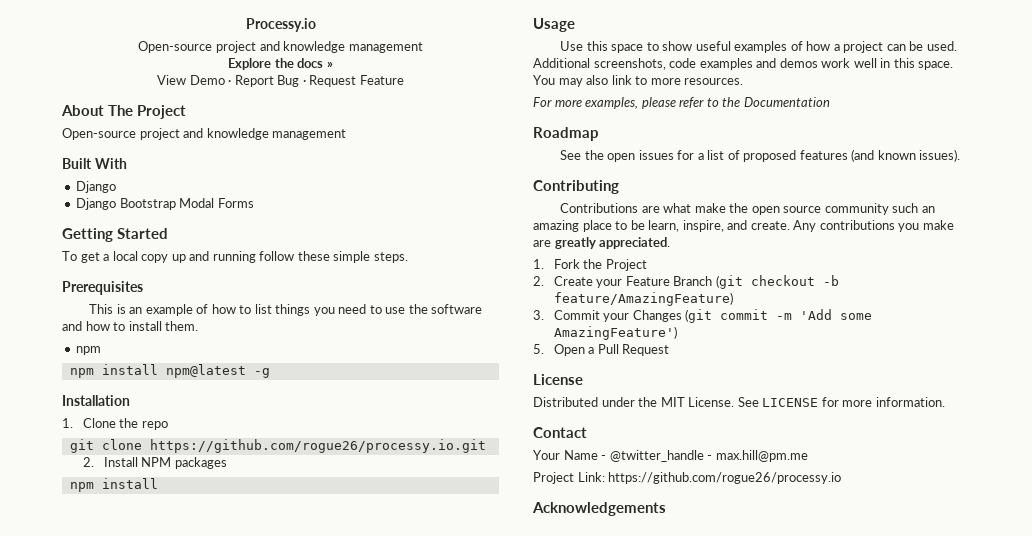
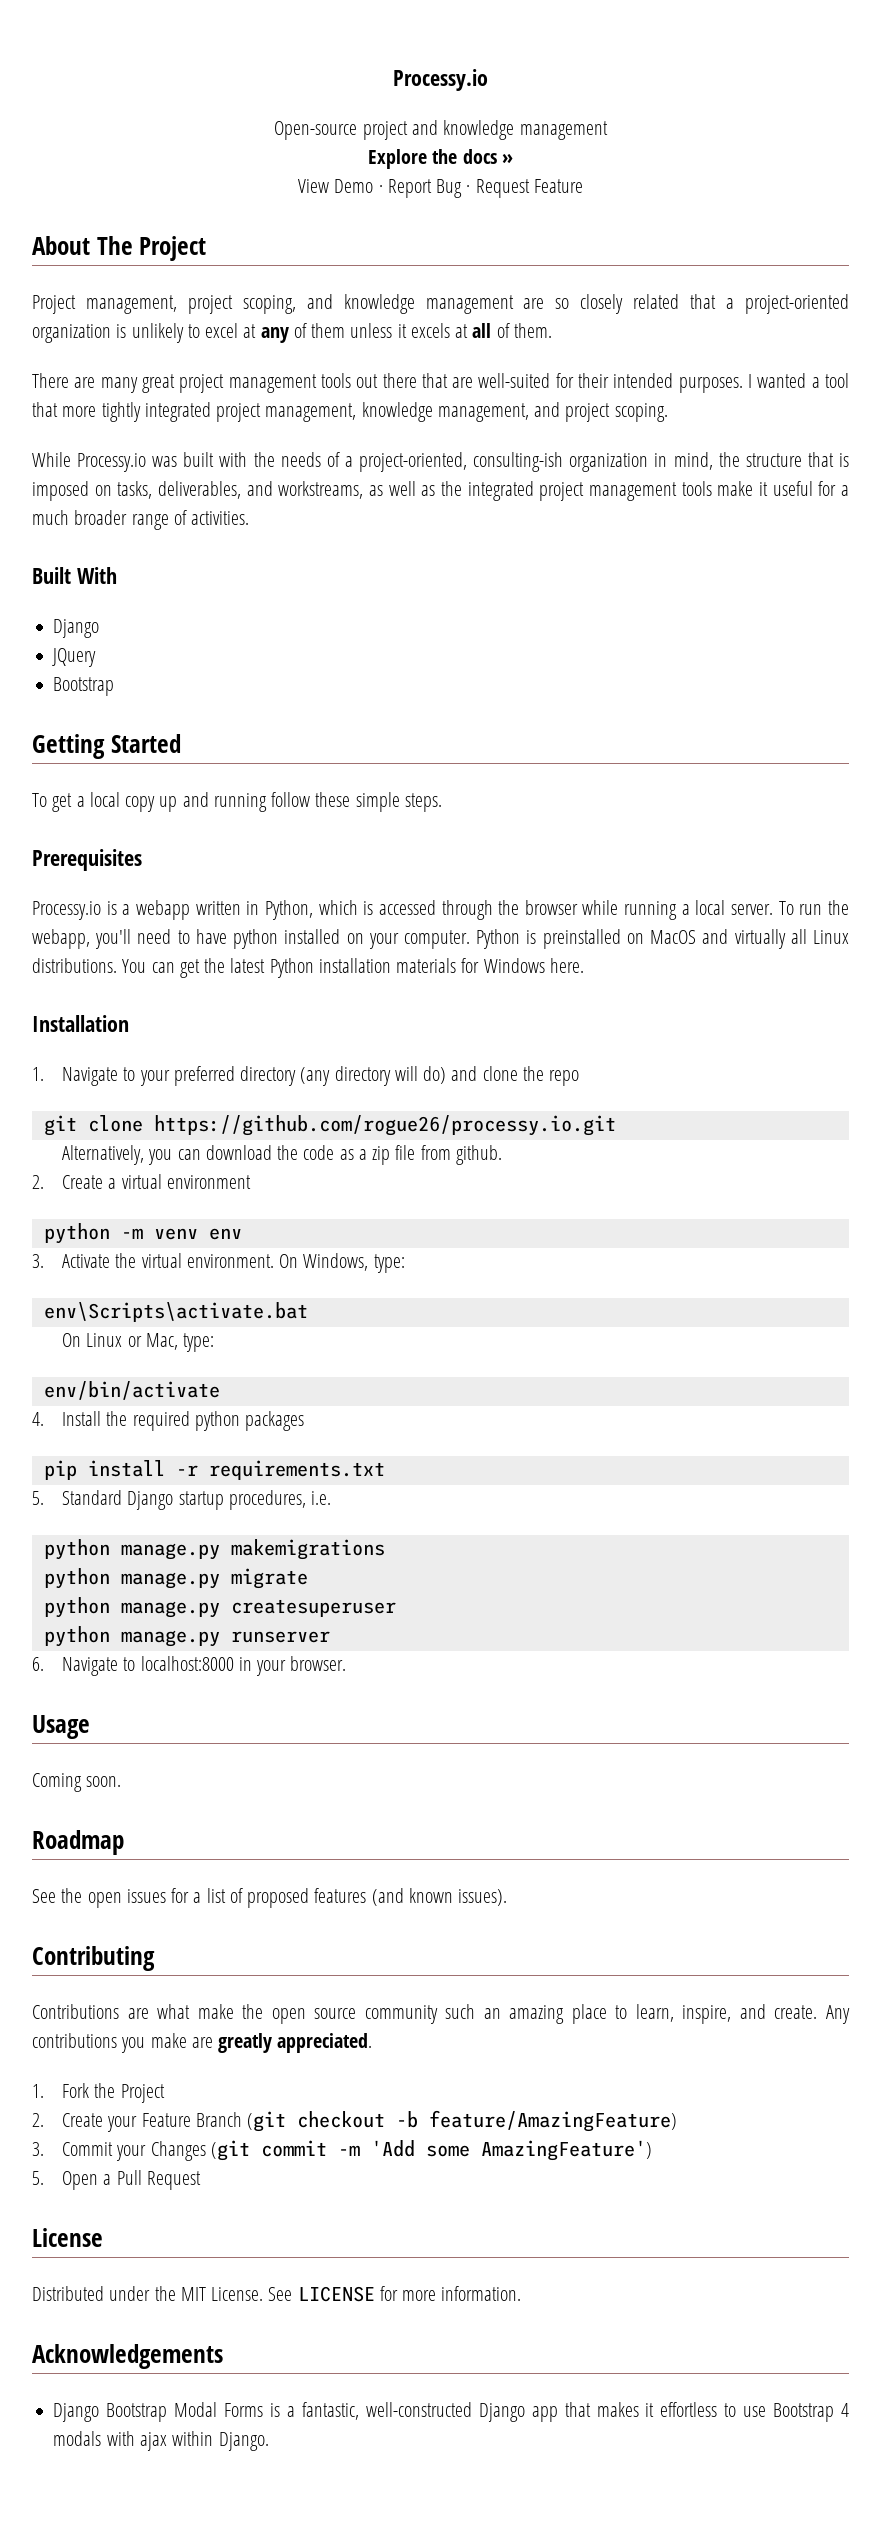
  About The Project
- Open-source project and knowledge management
+ Project management, project scoping, and knowledge management are so closely related that a project-oriented organization is unlikely to excel at any of them unless it excels at all of them.
+ There are many great project management tools out there that are well-suited for their intended purposes. I wanted a tool that more tightly integrated project management, knowledge management, and project scoping.
+ While Processy.io was built with the needs of a project-oriented, consulting-ish organization in mind, the structure that is imposed on tasks, deliverables, and workstreams, as well as the integrated project management tools make it useful for a much broader range of activities.
- Django Bootstrap Modal Forms
+ JQuery
+ Bootstrap
- This is an example of how to list things you need to use the software and how to install them.
- npm
- npm install npm@latest -g
+ Processy.io is a webapp written in Python, which is accessed through the browser while running a local server. To run the webapp, you'll need to have python installed on your computer. Python is preinstalled on MacOS and virtually all Linux distributions. You can get the latest Python installation materials for Windows here.
  Installation
- 1. Clone the repo
+ 1. Navigate to your preferred directory (any directory will do) and clone the repo
- 2. Install NPM packages
- npm install
+ Alternatively, you can download the code as a zip file from github.
+ 2. Create a virtual environment
+ python -m venv env
+ 3. Activate the virtual environment. On Windows, type:
+ env\Scripts\activate.bat
+ On Linux or Mac, type:
+ env/bin/activate
+ 4. Install the required python packages
+ pip install -r requirements.txt
+ 5. Standard Django startup procedures, i.e.
+ python manage.py makemigrations
+ python manage.py migrate
+ python manage.py createsuperuser
+ python manage.py runserver
+ 6. Navigate to localhost:8000 in your browser.
  Usage
- Use this space to show useful examples of how a project can be used. Additional screenshots, code examples and demos work well in this space. You may also link to more resources.
- For more examples, please refer to the Documentation
+ Coming soon.
- Contributions are what make the open source community such an amazing place to be learn, inspire, and create.
+ Contributions are what make the open source community such an amazing place to learn, inspire, and create.
- Contact
- Your Name - @twitter_handle - max.hill@pm.me
- Project Link: https://github.com/rogue26/processy.io
  Acknowledgements
+ Django Bootstrap Modal Forms is a fantastic, well-constructed Django app that makes it effortless to use Bootstrap 4 modals with ajax within Django.

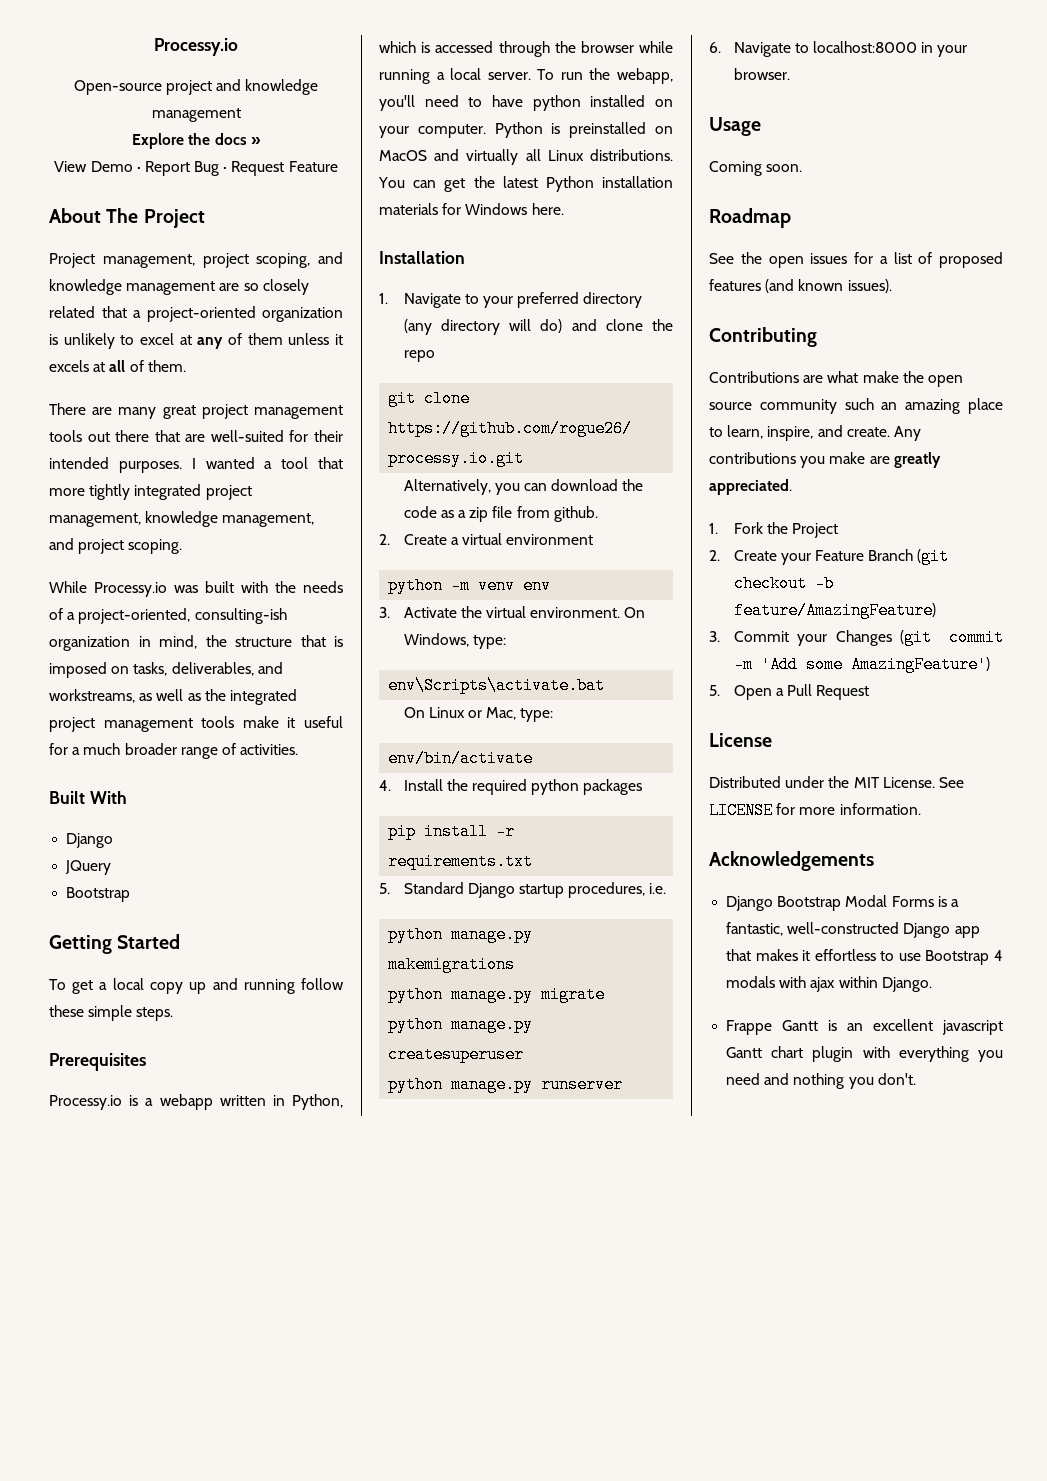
+ Frappe Gantt is an excellent javascript Gantt chart plugin with everything you need and nothing you don't.

